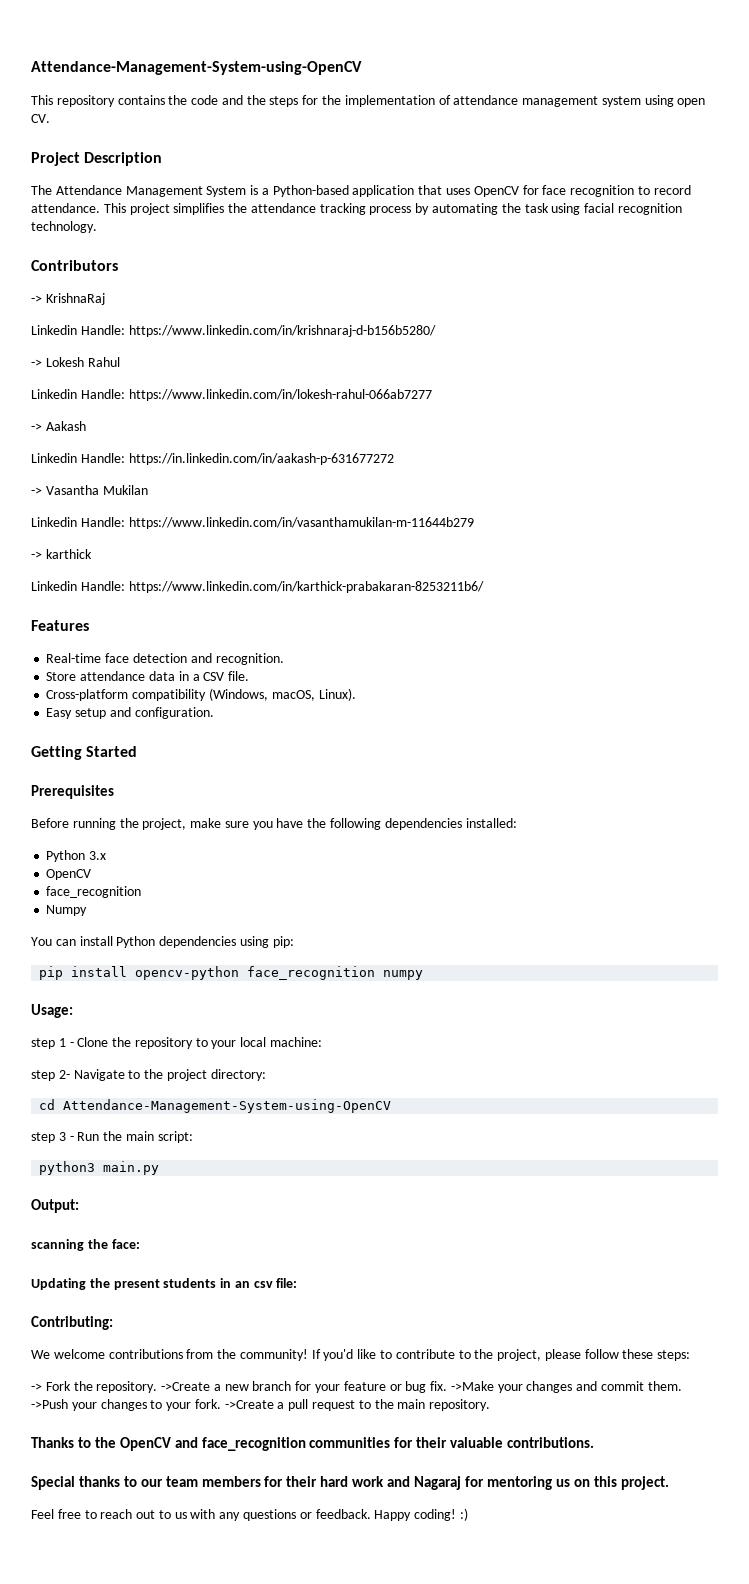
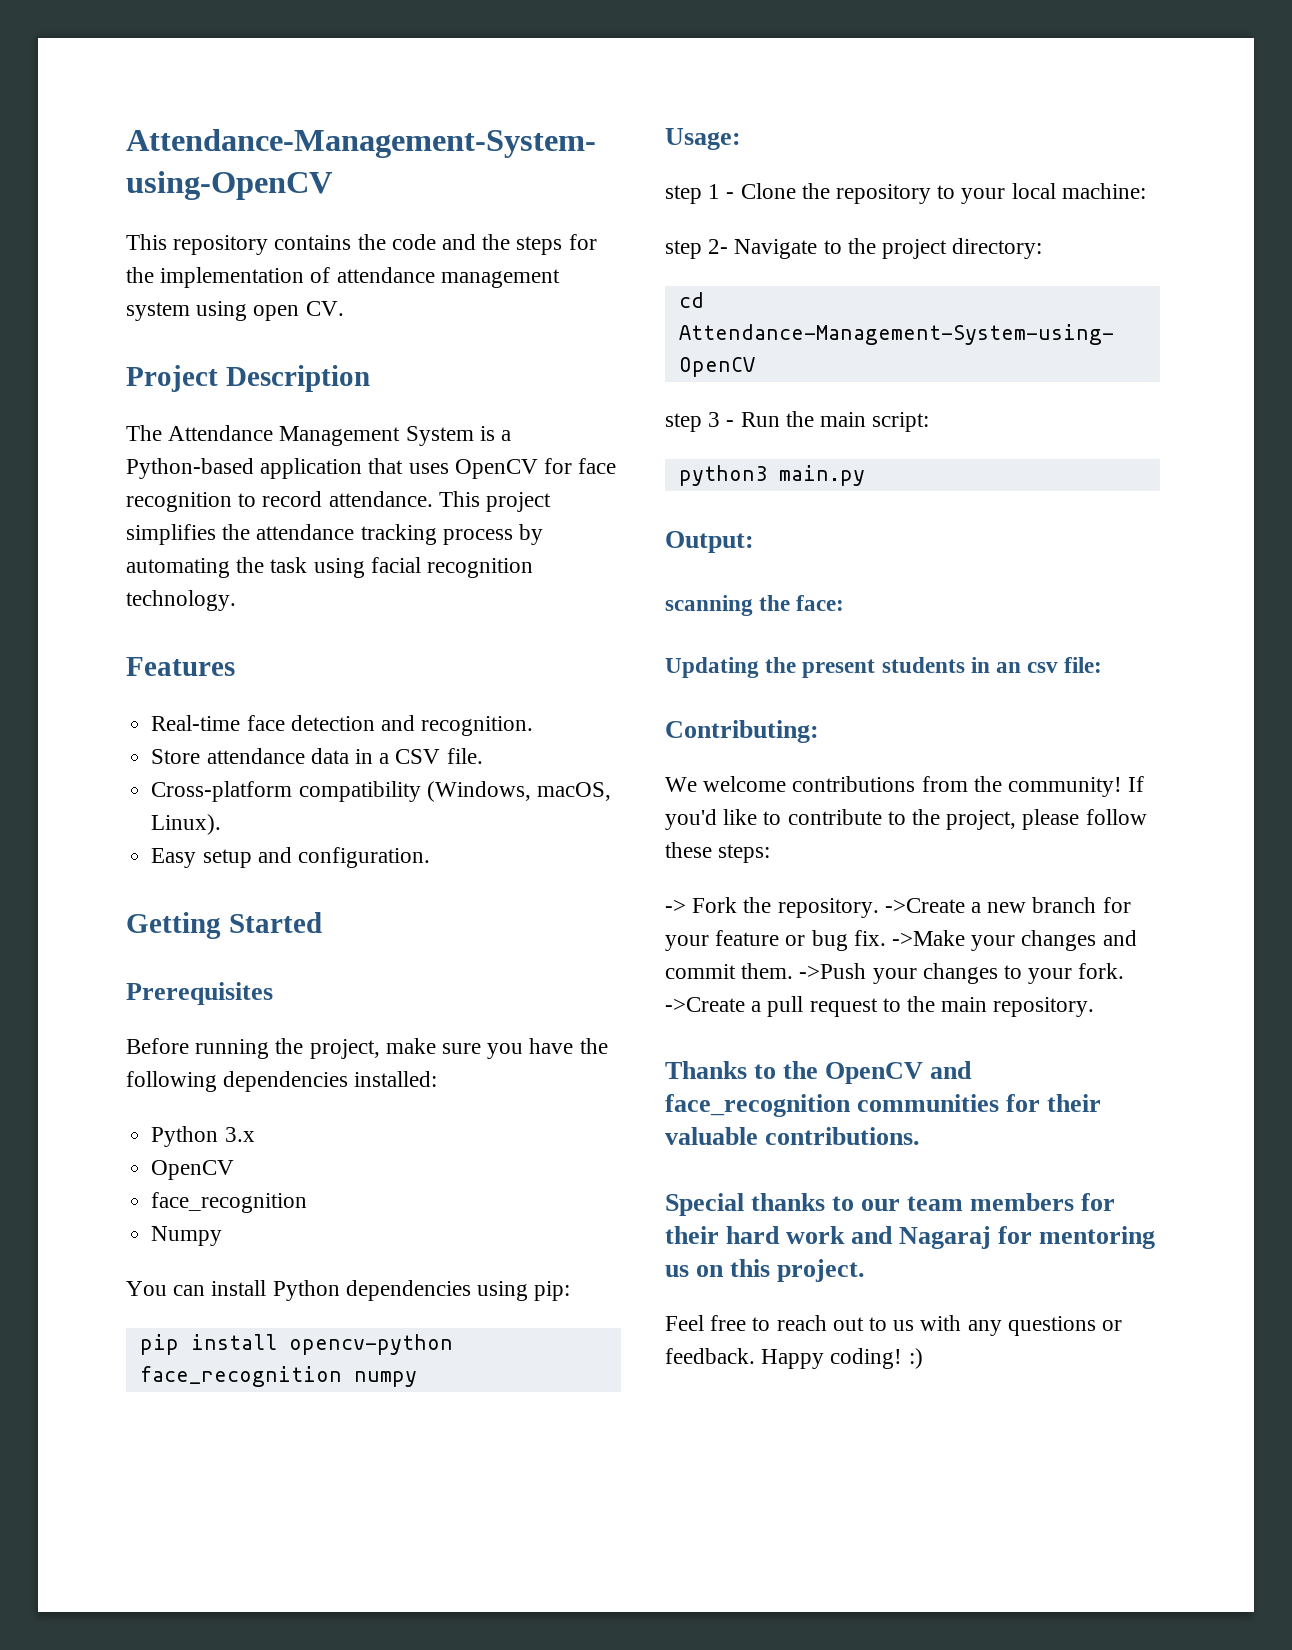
- Contributors
- -> KrishnaRaj
- Linkedin Handle: https://www.linkedin.com/in/krishnaraj-d-b156b5280/
- -> Lokesh Rahul
- Linkedin Handle: https://www.linkedin.com/in/lokesh-rahul-066ab7277
- -> Aakash
- Linkedin Handle: https://in.linkedin.com/in/aakash-p-631677272
- -> Vasantha Mukilan
- Linkedin Handle: https://www.linkedin.com/in/vasanthamukilan-m-11644b279
- -> karthick
- Linkedin Handle: https://www.linkedin.com/in/karthick-prabakaran-8253211b6/

